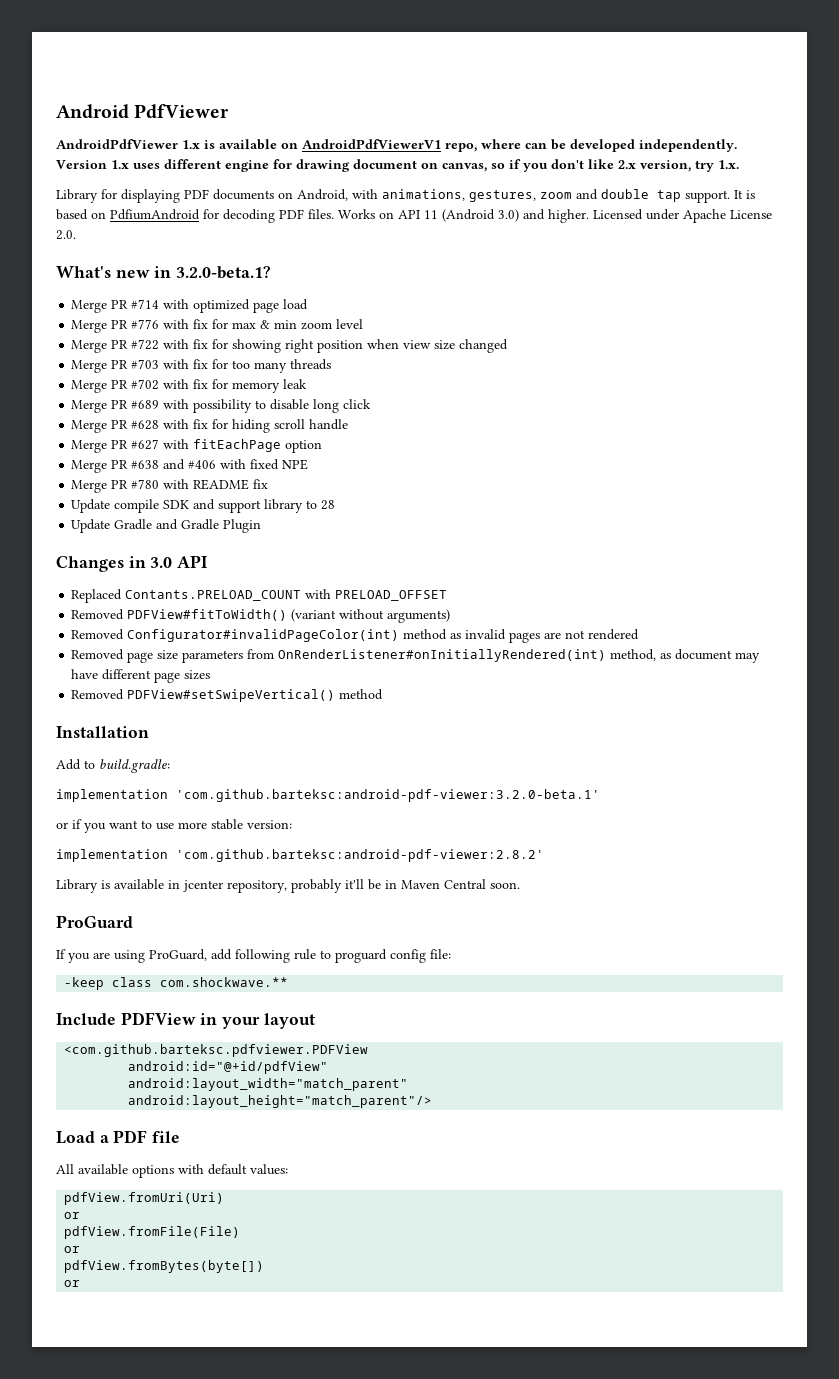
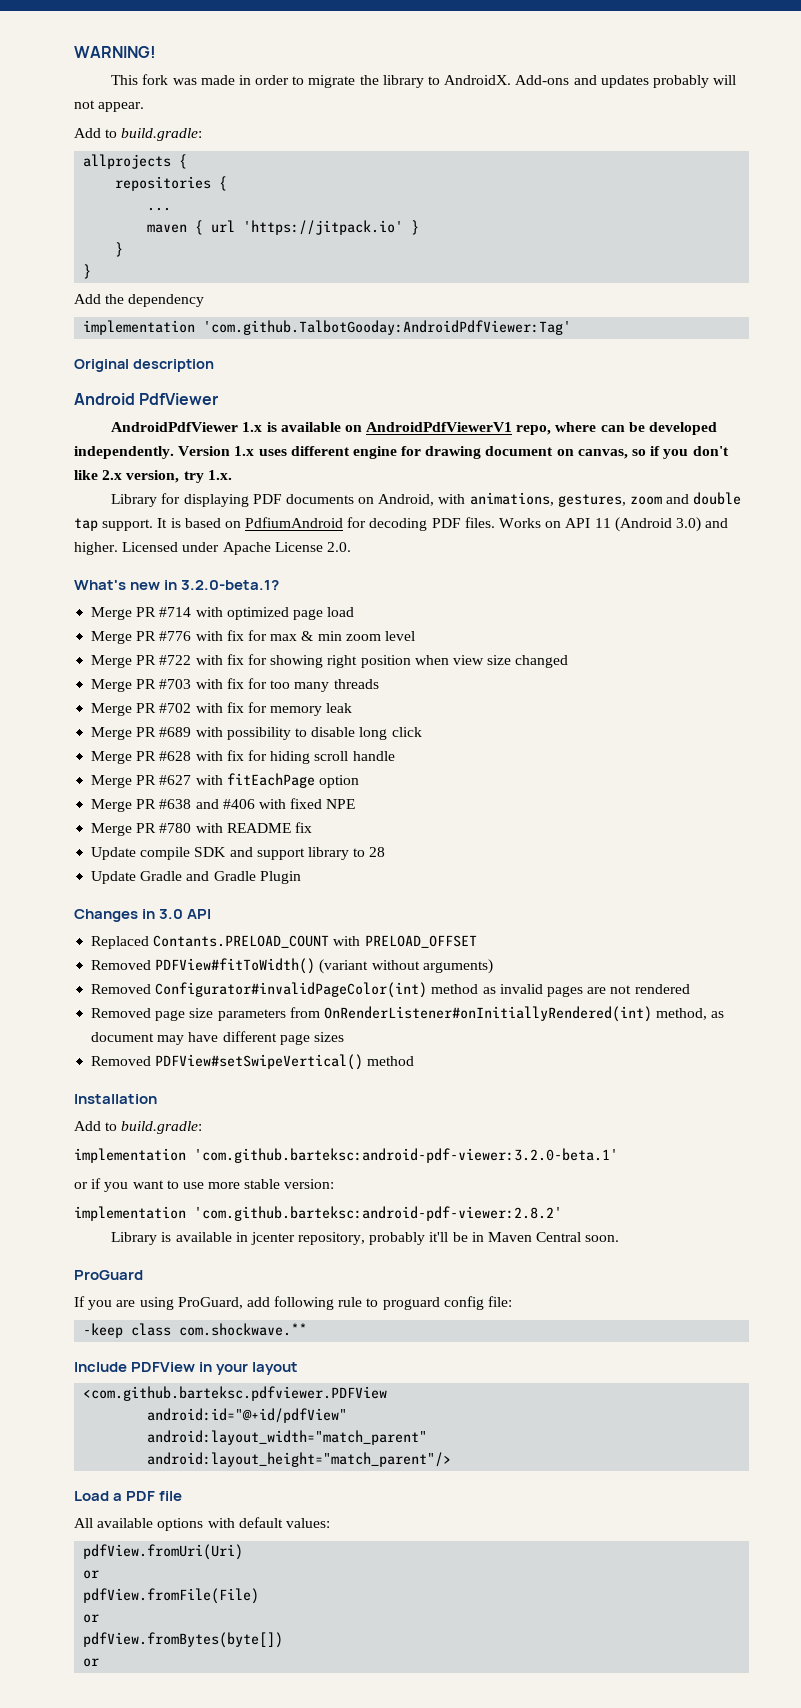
+ WARNING!
+ This fork was made in order to migrate the library to AndroidX. Add-ons and updates probably will not appear.
+ Add to build.gradle:
+ allprojects {
+ repositories {
+ ...
+ maven { url 'https://jitpack.io' }
+ }
+ }
+ Add the dependency
+ implementation 'com.github.TalbotGooday:AndroidPdfViewer:Tag'
+ Original description

